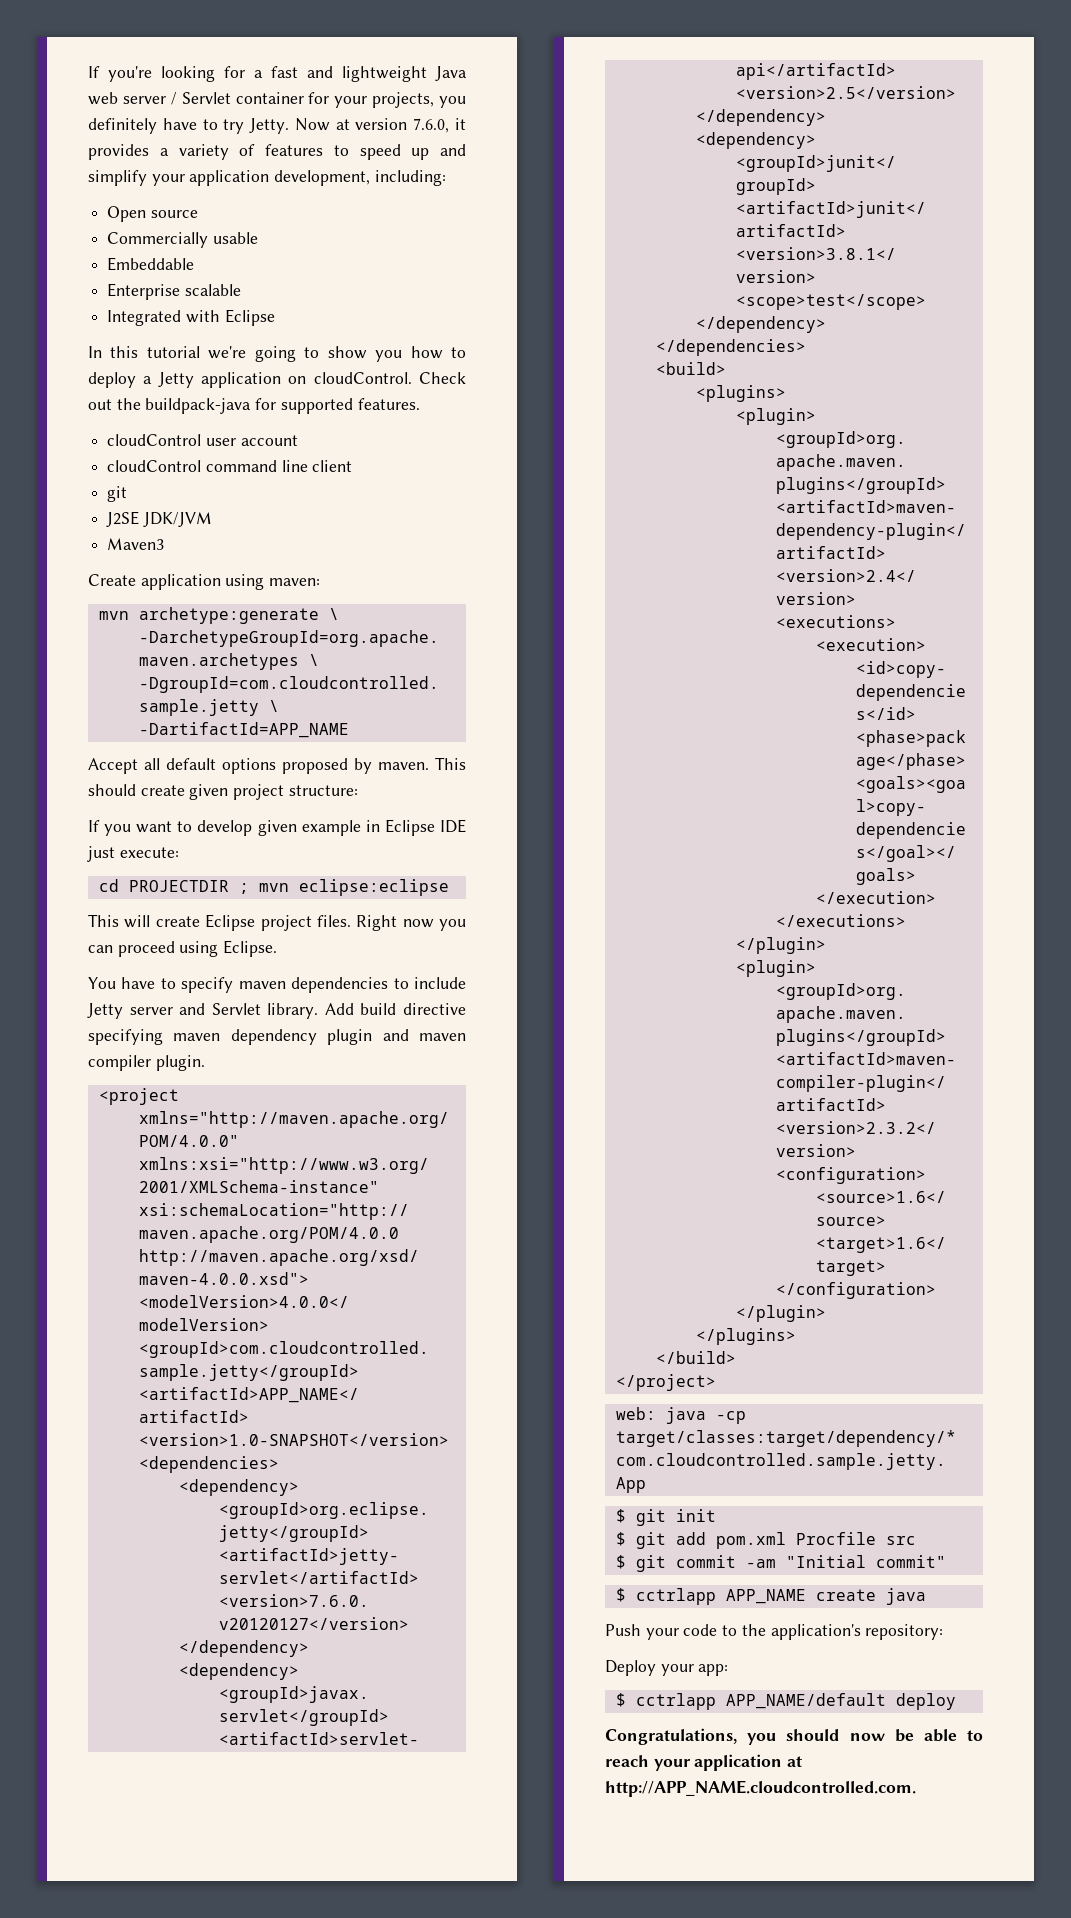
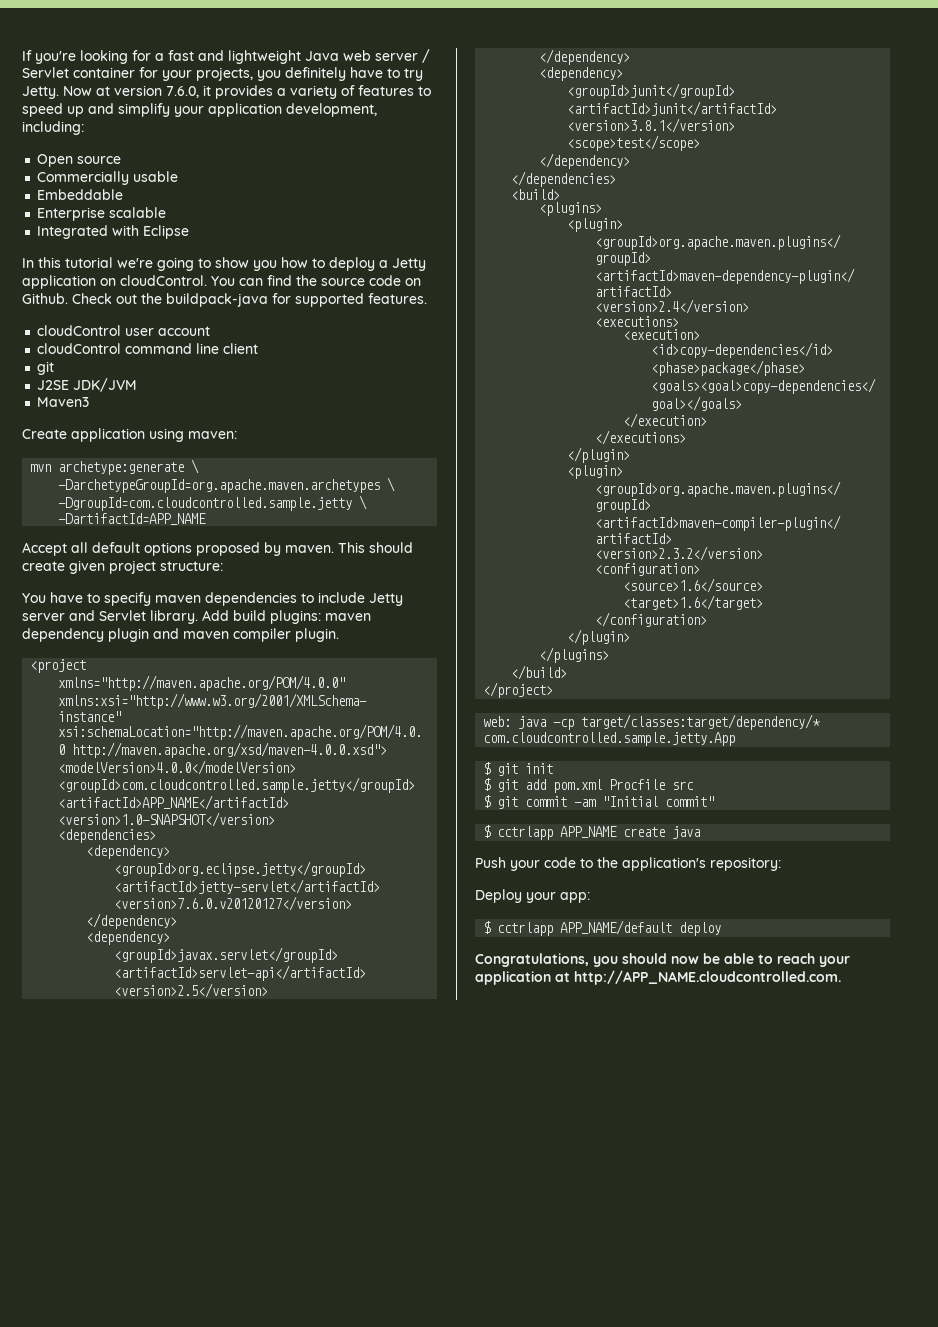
+ You can find the source code on Github.
- If you want to develop given example in Eclipse IDE just execute:
- cd PROJECTDIR ; mvn eclipse:eclipse
- This will create Eclipse project files. Right now you can proceed using Eclipse.
- Add build directive specifying maven dependency plugin and maven compiler plugin.
+ Add build plugins: maven dependency plugin and maven compiler plugin.

